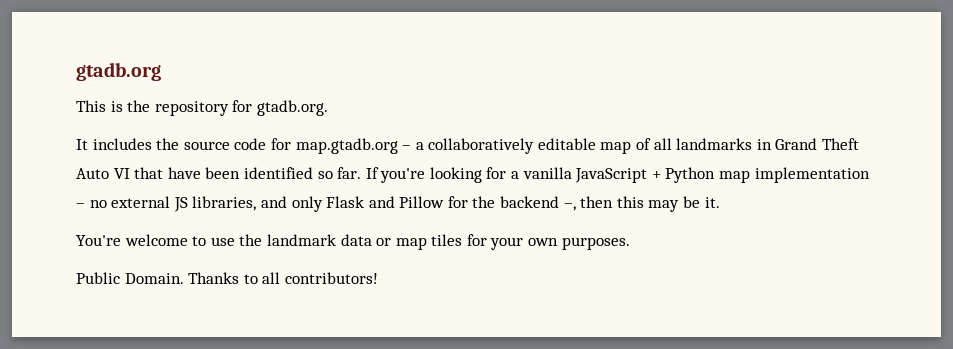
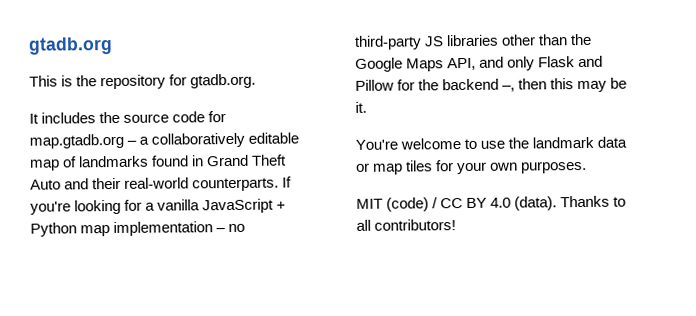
- It includes the source code for map.gtadb.org – a collaboratively editable map of all landmarks in Grand Theft Auto VI that have been identified so far.
+ It includes the source code for map.gtadb.org – a collaboratively editable map of landmarks found in Grand Theft Auto and their real-world counterparts.
- If you're looking for a vanilla JavaScript + Python map implementation – no external JS libraries, and only Flask and Pillow for the backend –, then this may be it.
+ If you're looking for a vanilla JavaScript + Python map implementation – no third-party JS libraries other than the Google Maps API, and only Flask and Pillow for the backend –, then this may be it.
- Public Domain.
+ MIT (code) / CC BY 4.0 (data).

